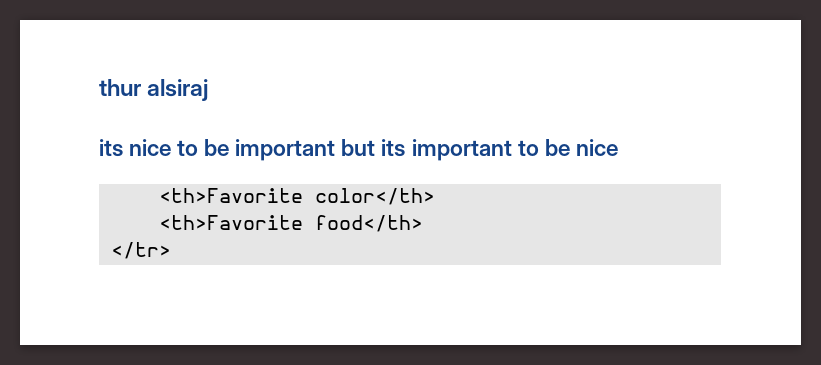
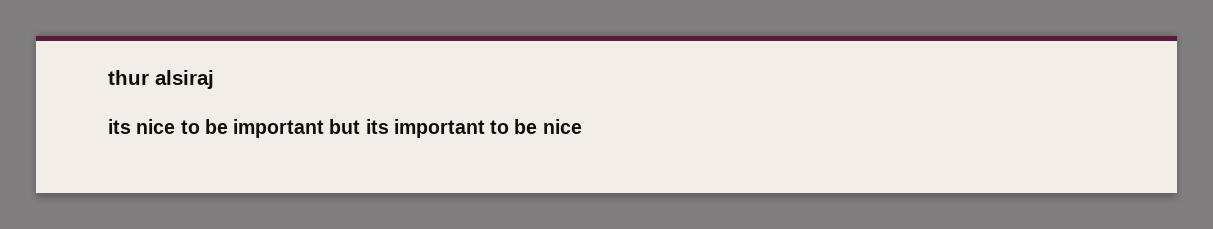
- <th>Favorite color</th>
- <th>Favorite food</th>
- </tr>

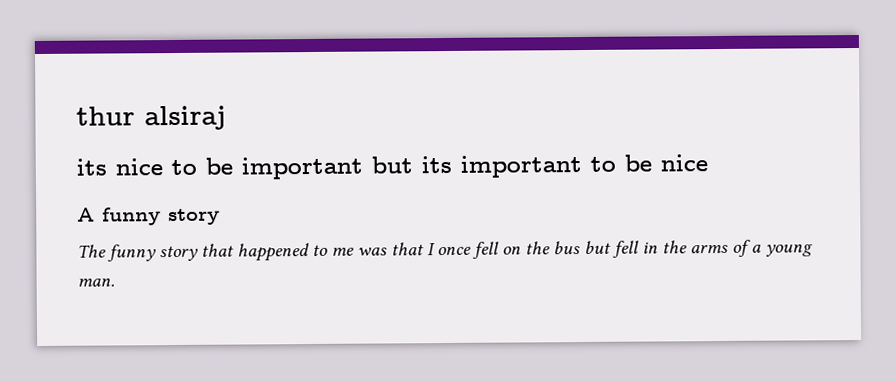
+ A funny story
+ The funny story that happened to me was that I once fell on the bus but fell in the arms of a young man.

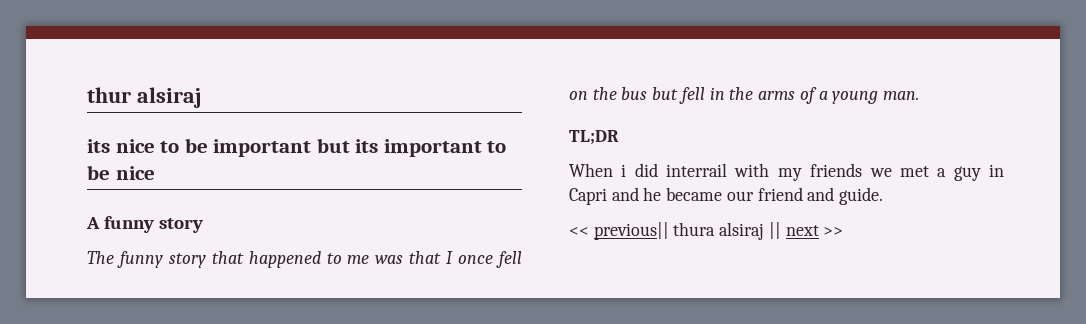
+ TL;DR
+ When i did interrail with my friends we met a guy in Capri and he became our friend and guide.
+ << previous|| thura alsiraj || next >>

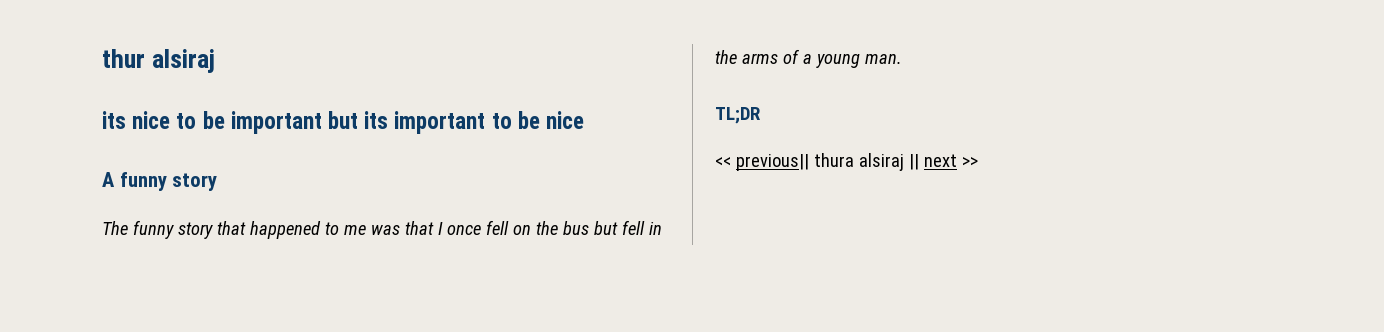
- When i did interrail with my friends we met a guy in Capri and he became our friend and guide.

